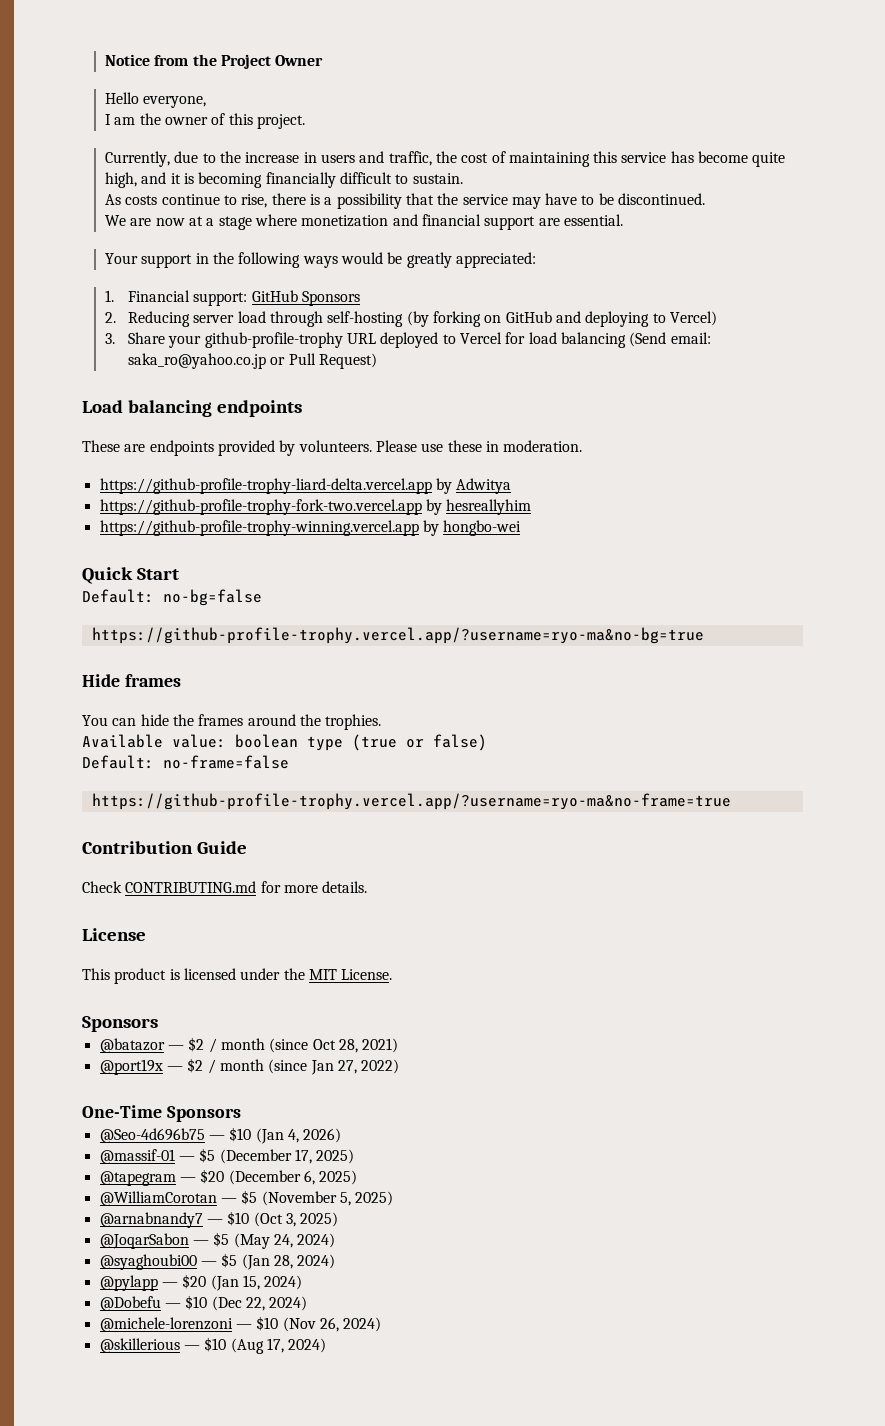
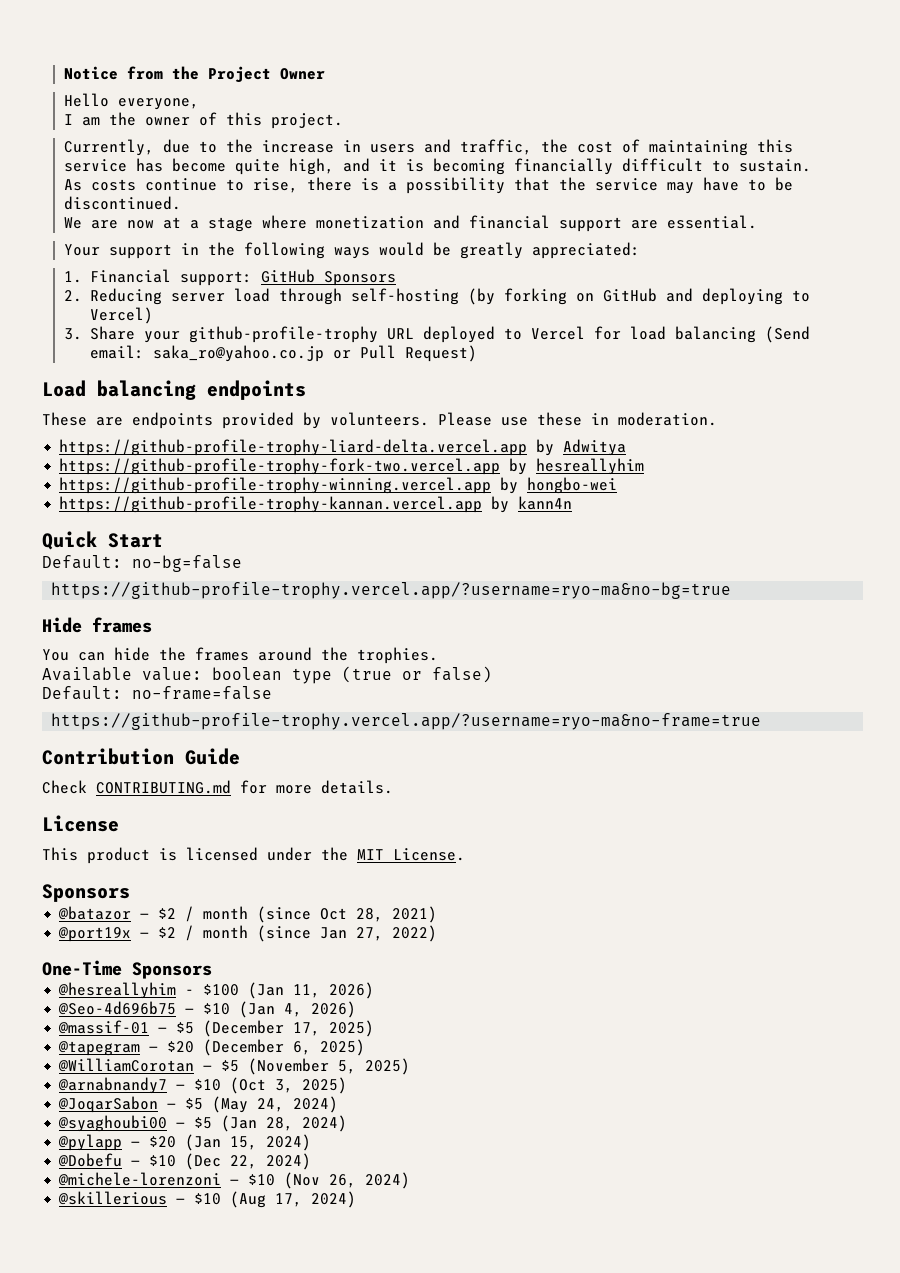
+ https://github-profile-trophy-kannan.vercel.app by kann4n
+ @hesreallyhim - $100 (Jan 11, 2026)

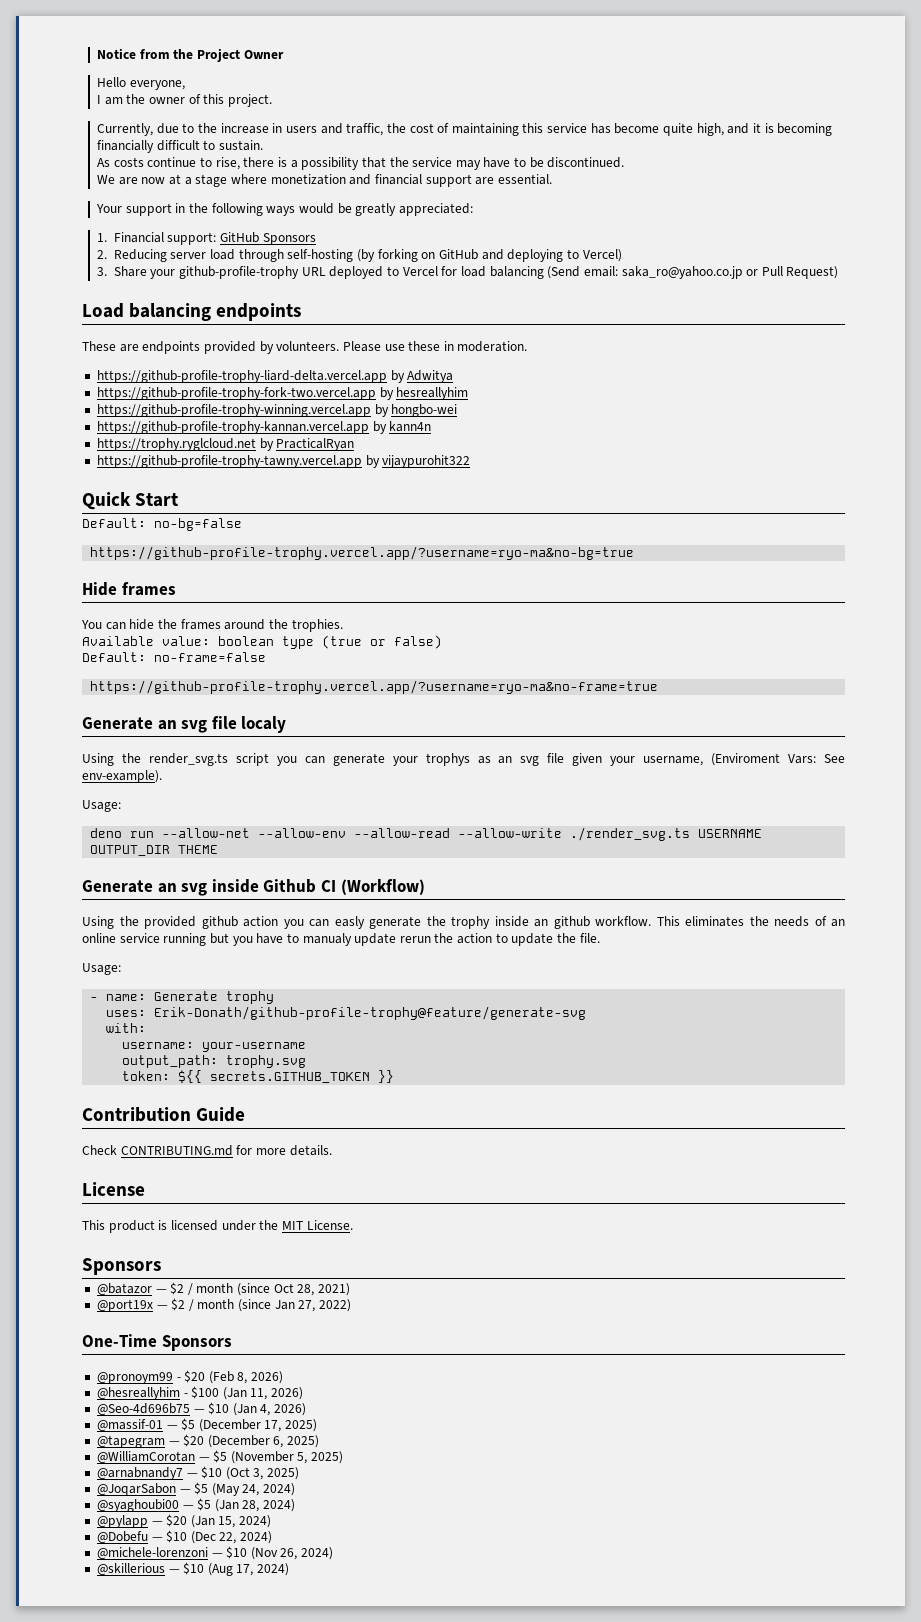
+ https://trophy.ryglcloud.net by PracticalRyan
+ https://github-profile-trophy-tawny.vercel.app by vijaypurohit322
+ Generate an svg file localy
+ Using the render_svg.ts script you can generate your trophys as an svg file given your username, (Enviroment Vars: See env-example).
+ Usage:
+ deno run --allow-net --allow-env --allow-read --allow-write ./render_svg.ts USERNAME OUTPUT_DIR THEME
+ Generate an svg inside Github CI (Workflow)
+ Using the provided github action you can easly generate the trophy inside an github workflow. This eliminates the needs of an online service running but you have to manualy update rerun the action to update the file.
+ Usage:
+ - name: Generate trophy
+ uses: Erik-Donath/github-profile-trophy@feature/generate-svg
+ with:
+ username: your-username
+ output_path: trophy.svg
+ token: ${{ secrets.GITHUB_TOKEN }}
+ @pronoym99 - $20 (Feb 8, 2026)

